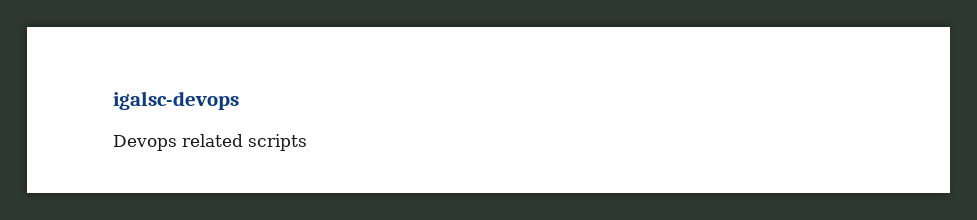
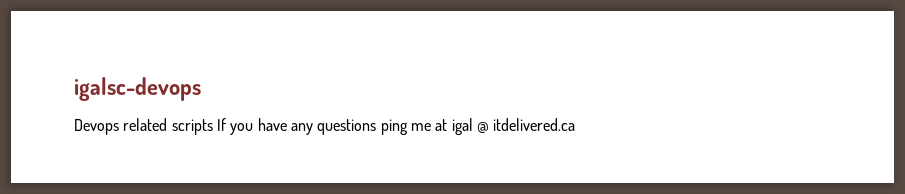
- Devops related scripts
+ Devops related scripts If you have any questions ping me at igal @ itdelivered.ca

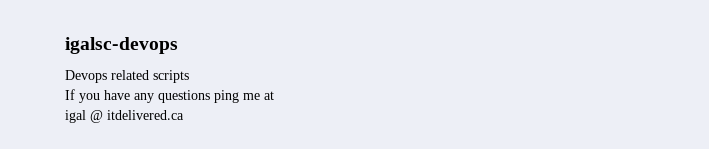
- Devops related scripts If you have any questions ping me at igal @ itdelivered.ca
+ Devops related scripts
+ If you have any questions ping me at
+ igal @ itdelivered.ca

